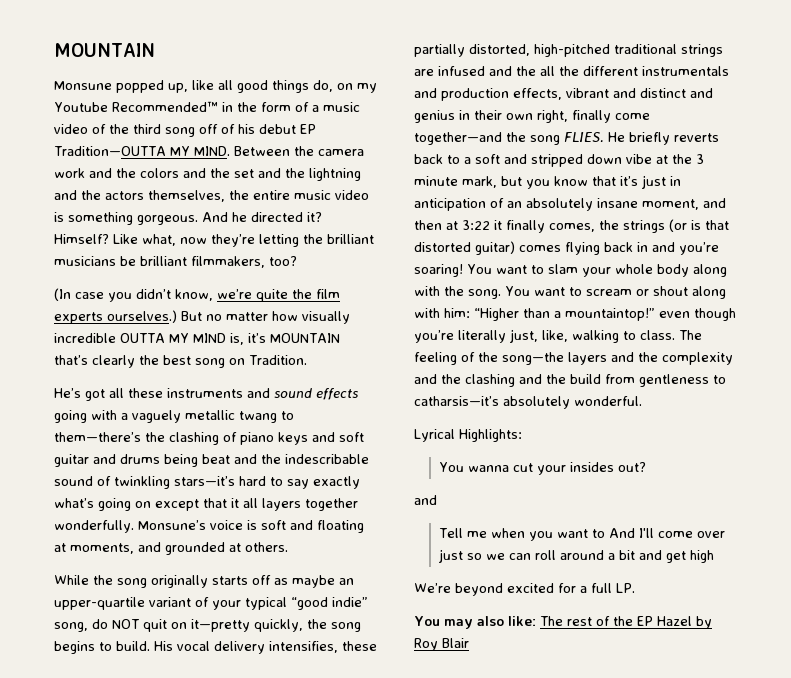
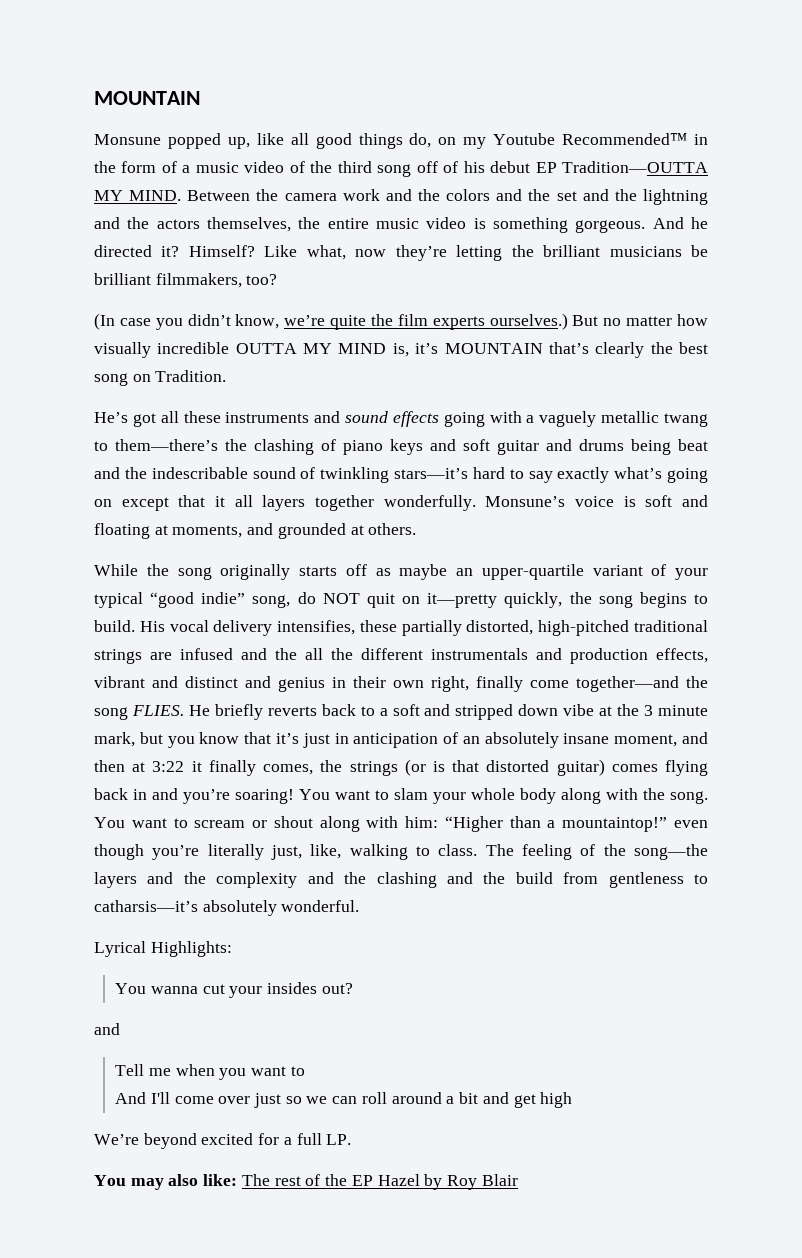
- Tell me when you want to And I'll come over just so we can roll around a bit and get high
+ Tell me when you want to
+ And I'll come over just so we can roll around a bit and get high

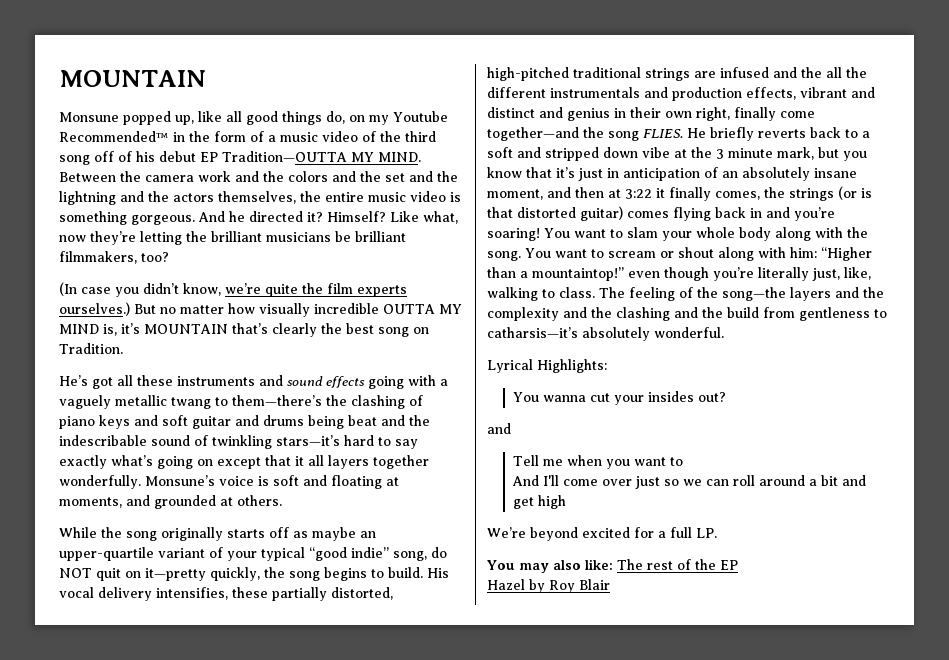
- You may also like: The rest of the EP Hazel by Roy Blair
+ You may also like: The rest of the EP
+ Hazel by Roy Blair

